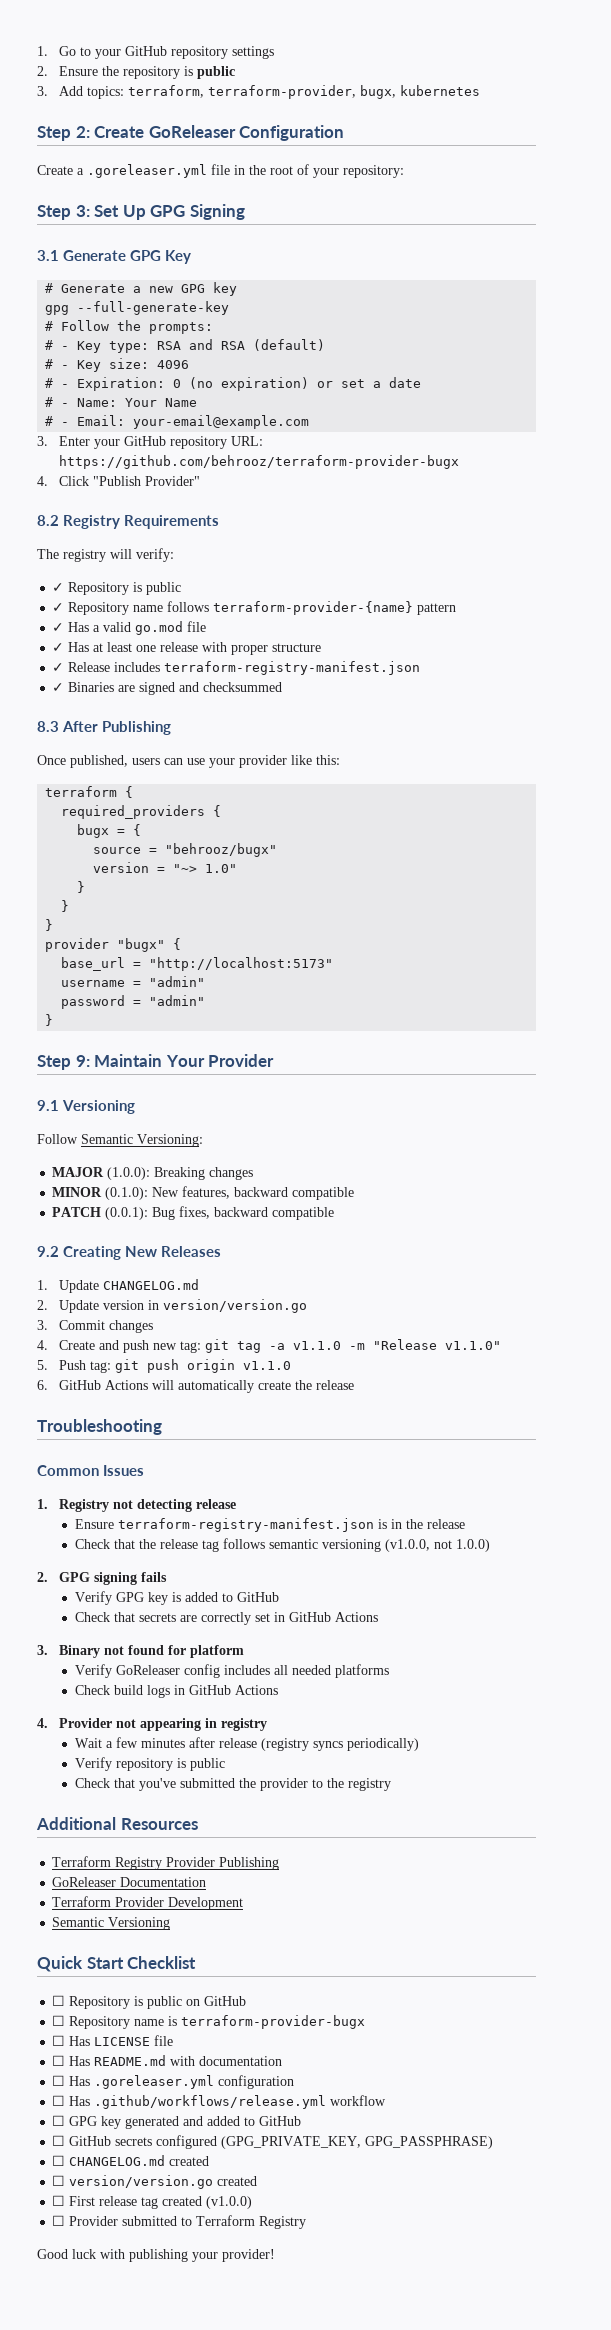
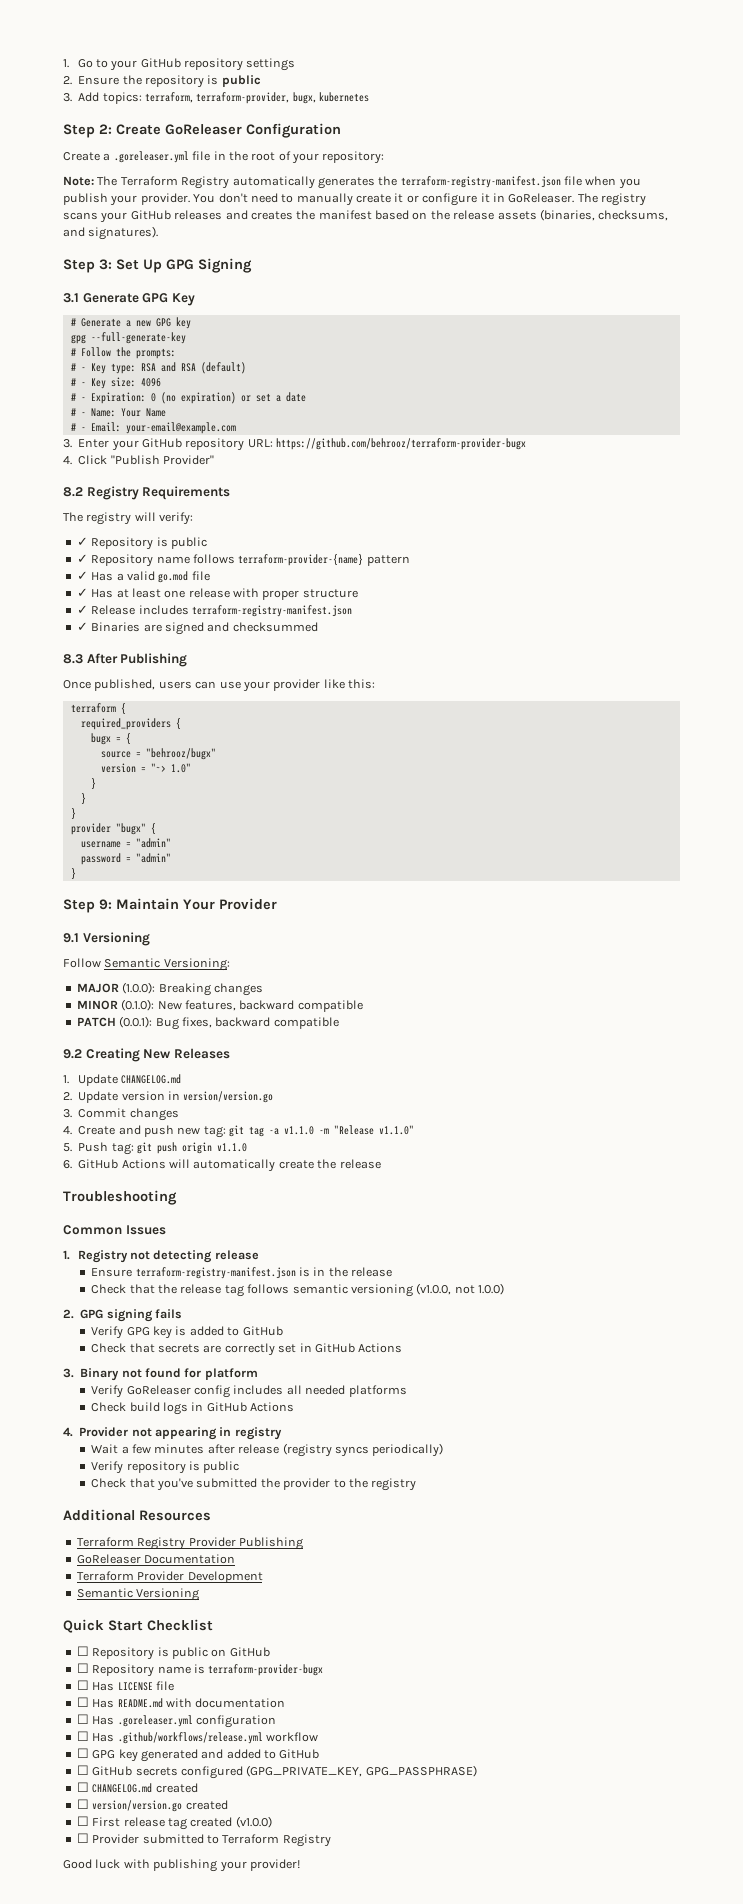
+ Note: The Terraform Registry automatically generates the terraform-registry-manifest.json file when you publish your provider. You don't need to manually create it or configure it in GoReleaser. The registry scans your GitHub releases and creates the manifest based on the release assets (binaries, checksums, and signatures).
- base_url = "http://localhost:5173"

